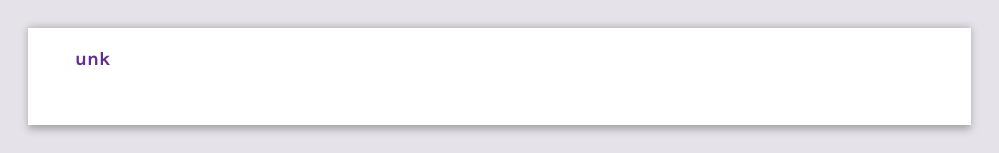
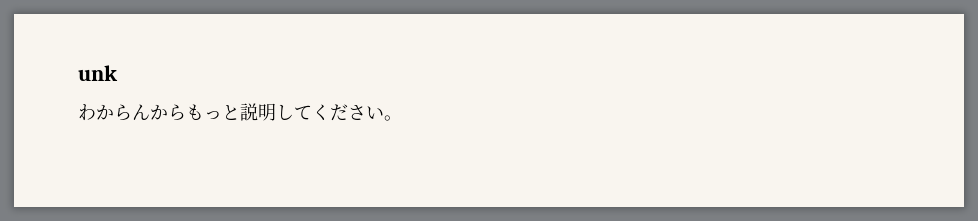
+ わからんからもっと説明してください。

